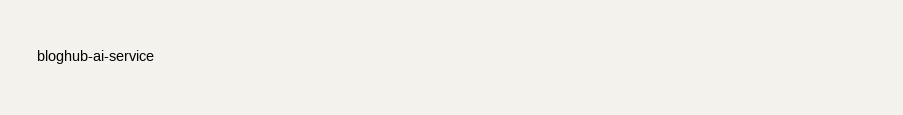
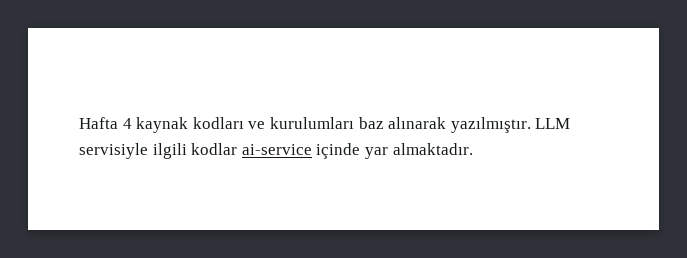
- bloghub-ai-service
+ Hafta 4 kaynak kodları ve kurulumları baz alınarak yazılmıştır. LLM servisiyle ilgili kodlar ai-service içinde yar almaktadır.

